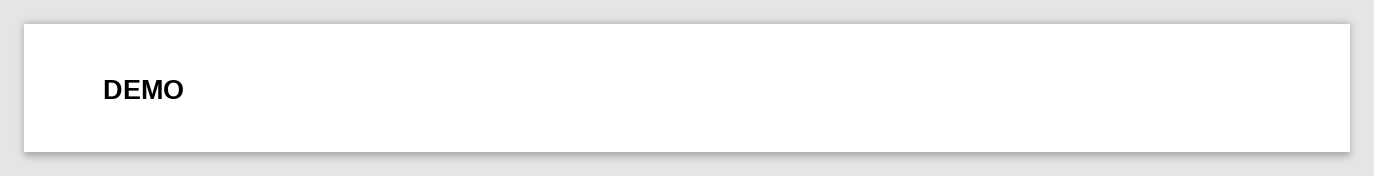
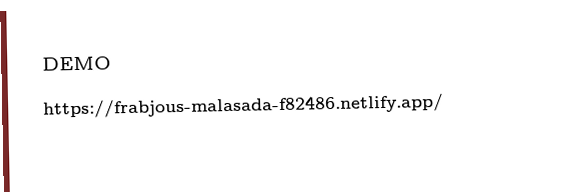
+ https://frabjous-malasada-f82486.netlify.app/

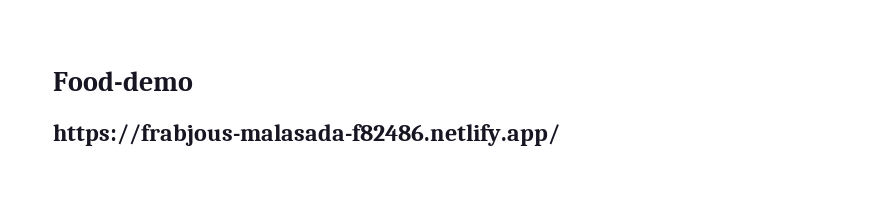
- DEMO
+ Food-demo

